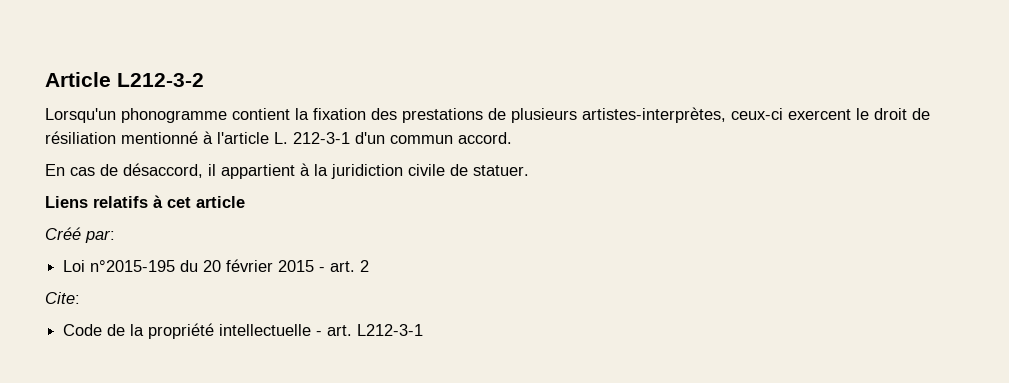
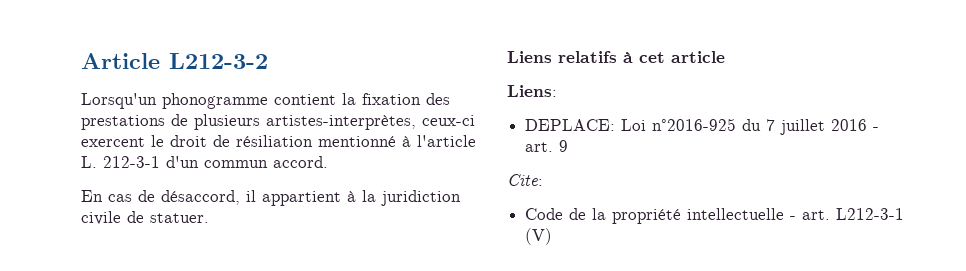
- Créé par:
- Loi n°2015-195 du 20 février 2015 - art. 2
+ Liens:
+ DEPLACE: Loi n°2016-925 du 7 juillet 2016 - art. 9
- Code de la propriété intellectuelle - art. L212-3-1
+ Code de la propriété intellectuelle - art. L212-3-1 (V)

